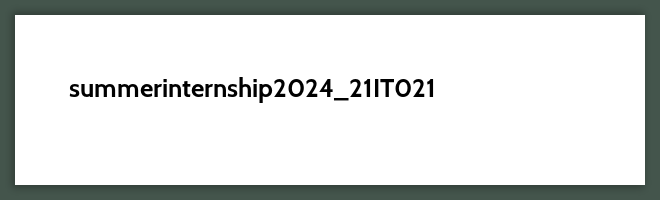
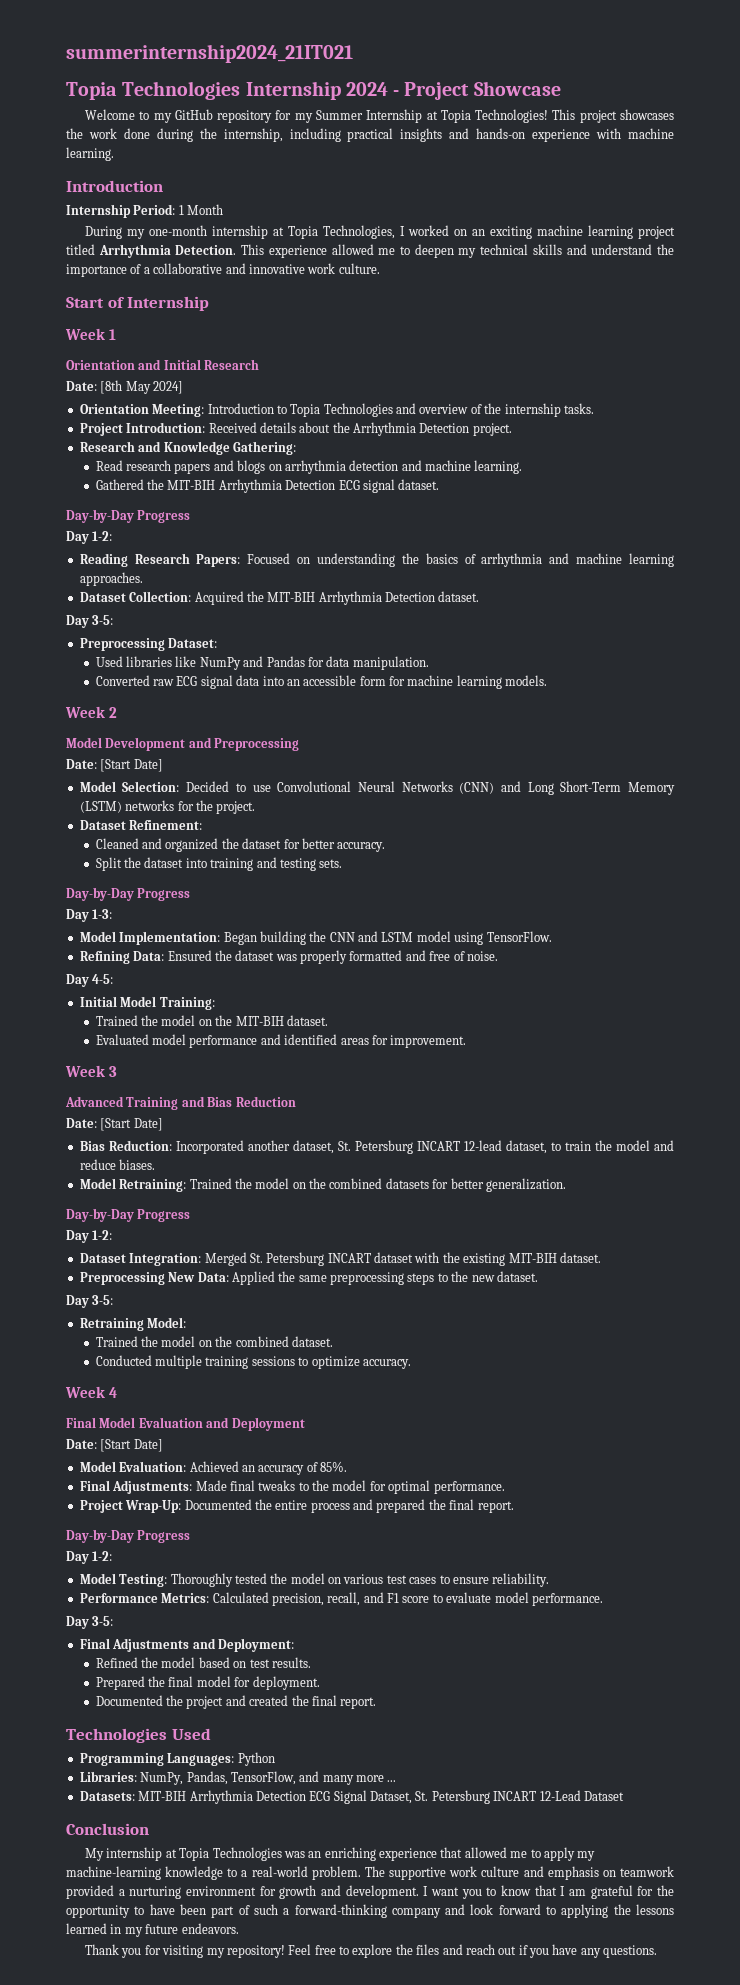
+ Topia Technologies Internship 2024 - Project Showcase
+ Welcome to my GitHub repository for my Summer Internship at Topia Technologies! This project showcases the work done during the internship, including practical insights and hands-on experience with machine learning.
+ Introduction
+ Internship Period: 1 Month
+ During my one-month internship at Topia Technologies, I worked on an exciting machine learning project titled Arrhythmia Detection. This experience allowed me to deepen my technical skills and understand the importance of a collaborative and innovative work culture.
+ Start of Internship
+ Week 1
+ Orientation and Initial Research
+ Date: [8th May 2024]
+ Orientation Meeting: Introduction to Topia Technologies and overview of the internship tasks.
+ Project Introduction: Received details about the Arrhythmia Detection project.
+ Research and Knowledge Gathering:
+ Read research papers and blogs on arrhythmia detection and machine learning.
+ Gathered the MIT-BIH Arrhythmia Detection ECG signal dataset.
+ Day-by-Day Progress
+ Day 1-2:
+ Reading Research Papers: Focused on understanding the basics of arrhythmia and machine learning approaches.
+ Dataset Collection: Acquired the MIT-BIH Arrhythmia Detection dataset.
+ Day 3-5:
+ Preprocessing Dataset:
+ Used libraries like NumPy and Pandas for data manipulation.
+ Converted raw ECG signal data into an accessible form for machine learning models.
+ Week 2
+ Model Development and Preprocessing
+ Date: [Start Date]
+ Model Selection: Decided to use Convolutional Neural Networks (CNN) and Long Short-Term Memory (LSTM) networks for the project.
+ Dataset Refinement:
+ Cleaned and organized the dataset for better accuracy.
+ Split the dataset into training and testing sets.
+ Day-by-Day Progress
+ Day 1-3:
+ Model Implementation: Began building the CNN and LSTM model using TensorFlow.
+ Refining Data: Ensured the dataset was properly formatted and free of noise.
+ Day 4-5:
+ Initial Model Training:
+ Trained the model on the MIT-BIH dataset.
+ Evaluated model performance and identified areas for improvement.
+ Week 3
+ Advanced Training and Bias Reduction
+ Date: [Start Date]
+ Bias Reduction: Incorporated another dataset, St. Petersburg INCART 12-lead dataset, to train the model and reduce biases.
+ Model Retraining: Trained the model on the combined datasets for better generalization.
+ Day-by-Day Progress
+ Day 1-2:
+ Dataset Integration: Merged St. Petersburg INCART dataset with the existing MIT-BIH dataset.
+ Preprocessing New Data: Applied the same preprocessing steps to the new dataset.
+ Day 3-5:
+ Retraining Model:
+ Trained the model on the combined dataset.
+ Conducted multiple training sessions to optimize accuracy.
+ Week 4
+ Final Model Evaluation and Deployment
+ Date: [Start Date]
+ Model Evaluation: Achieved an accuracy of 85%.
+ Final Adjustments: Made final tweaks to the model for optimal performance.
+ Project Wrap-Up: Documented the entire process and prepared the final report.
+ Day-by-Day Progress
+ Day 1-2:
+ Model Testing: Thoroughly tested the model on various test cases to ensure reliability.
+ Performance Metrics: Calculated precision, recall, and F1 score to evaluate model performance.
+ Day 3-5:
+ Final Adjustments and Deployment:
+ Refined the model based on test results.
+ Prepared the final model for deployment.
+ Documented the project and created the final report.
+ Technologies Used
+ Programming Languages: Python
+ Libraries: NumPy, Pandas, TensorFlow, and many more ...
+ Datasets: MIT-BIH Arrhythmia Detection ECG Signal Dataset, St. Petersburg INCART 12-Lead Dataset
+ Conclusion
+ My internship at Topia Technologies was an enriching experience that allowed me to apply my machine-learning knowledge to a real-world problem. The supportive work culture and emphasis on teamwork provided a nurturing environment for growth and development. I want you to know that I am grateful for the opportunity to have been part of such a forward-thinking company and look forward to applying the lessons learned in my future endeavors.
+ Thank you for visiting my repository! Feel free to explore the files and reach out if you have any questions.

